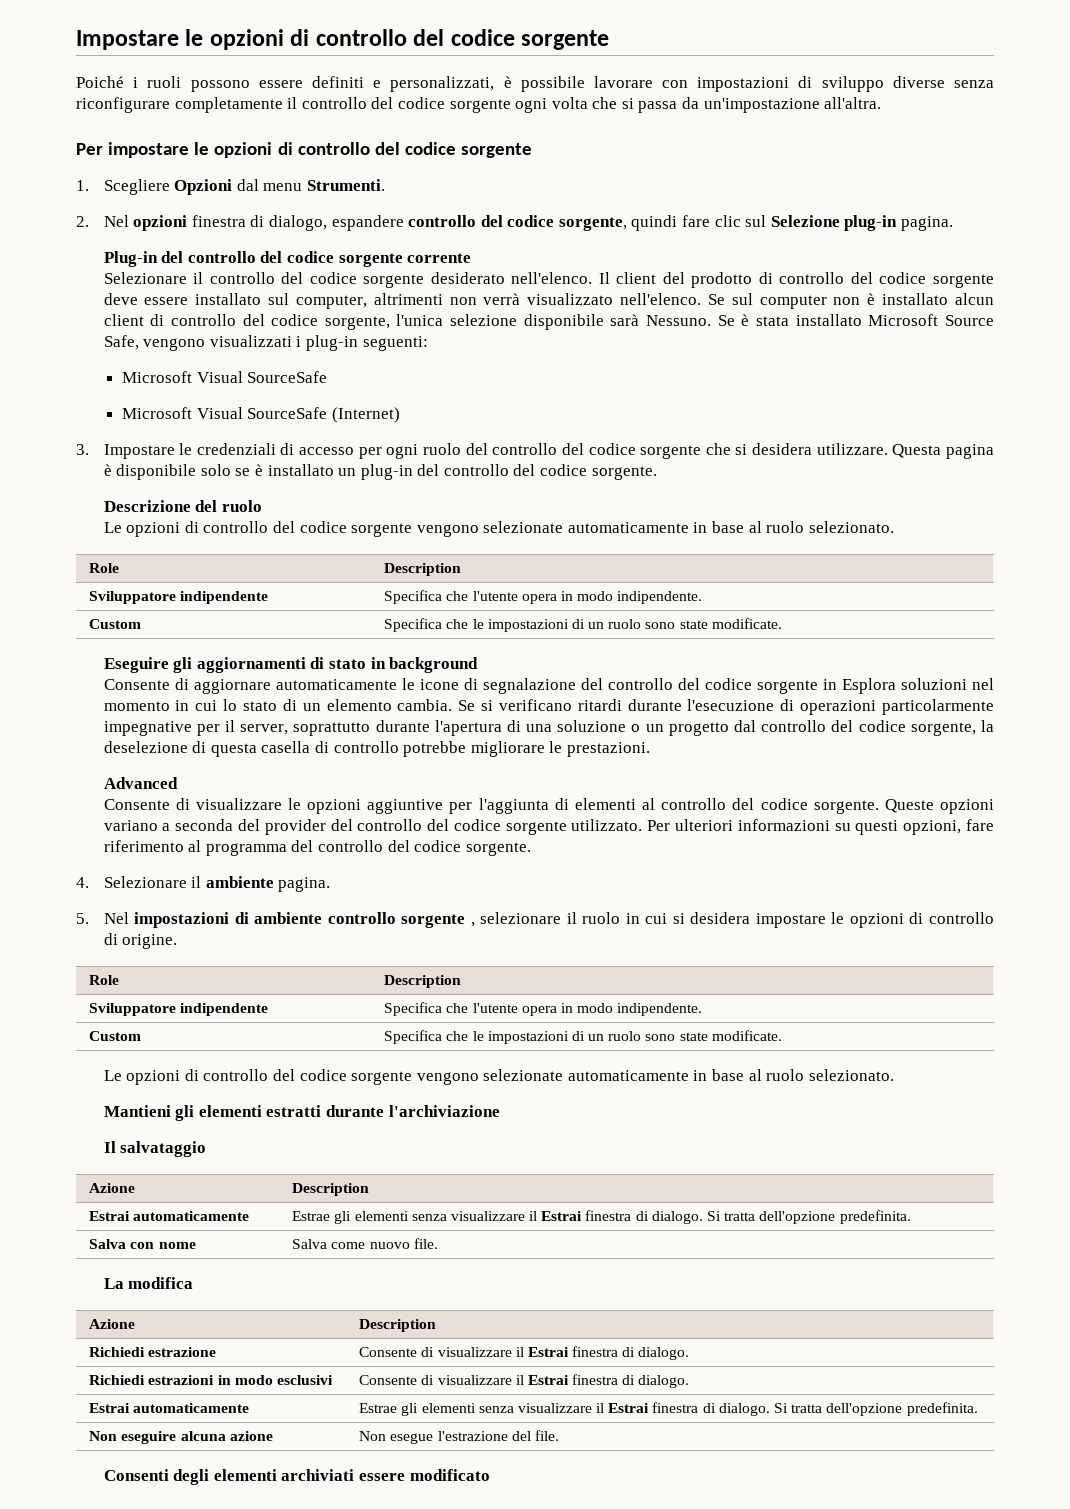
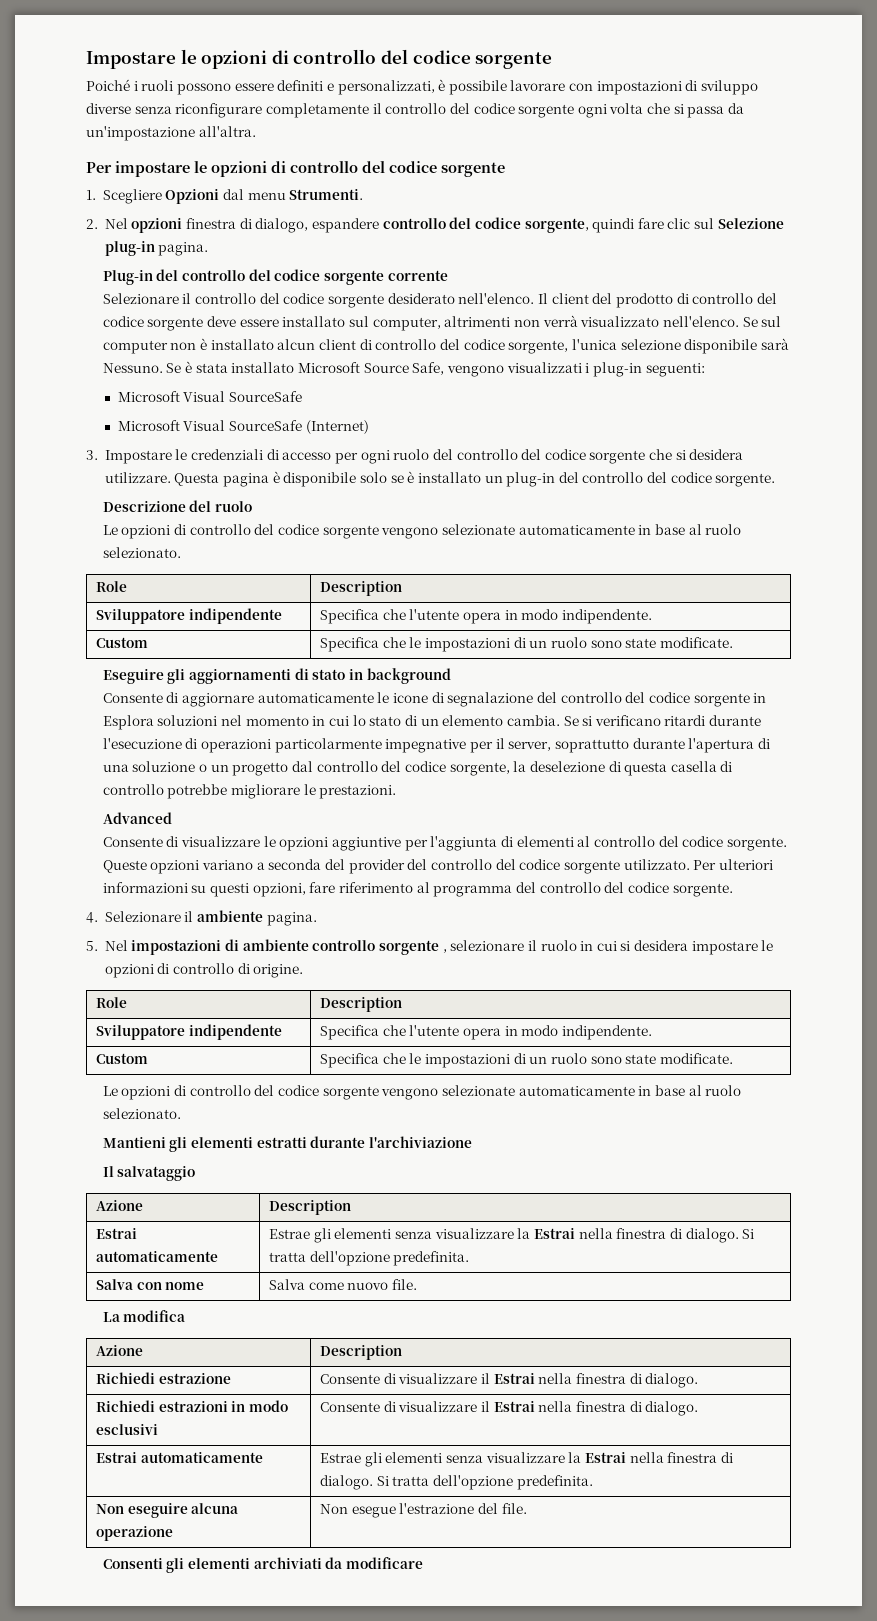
  Il salvataggio
  Azione | Description
- Estrai automaticamente | Estrae gli elementi senza visualizzare il Estrai finestra di dialogo. Si tratta dell'opzione predefinita.
+ Estrai automaticamente | Estrae gli elementi senza visualizzare la Estrai nella finestra di dialogo. Si tratta dell'opzione predefinita.
- Richiedi estrazione | Consente di visualizzare il Estrai finestra di dialogo.
+ Richiedi estrazione | Consente di visualizzare il Estrai nella finestra di dialogo.
- Richiedi estrazioni in modo esclusivi | Consente di visualizzare il Estrai finestra di dialogo.
- Estrai automaticamente | Estrae gli elementi senza visualizzare il Estrai finestra di dialogo. Si tratta dell'opzione predefinita.
+ Richiedi estrazioni in modo esclusivi | Consente di visualizzare il Estrai nella finestra di dialogo.
+ Estrai automaticamente | Estrae gli elementi senza visualizzare la Estrai nella finestra di dialogo. Si tratta dell'opzione predefinita.
- Non eseguire alcuna azione | Non esegue l'estrazione del file.
+ Non eseguire alcuna operazione | Non esegue l'estrazione del file.
- Consenti degli elementi archiviati essere modificato
+ Consenti gli elementi archiviati da modificare

